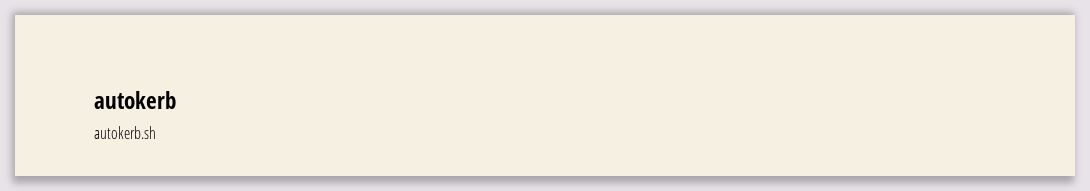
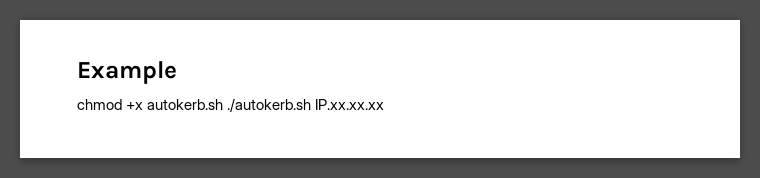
- autokerb
- autokerb.sh
+ Example
+ chmod +x autokerb.sh ./autokerb.sh IP.xx.xx.xx

